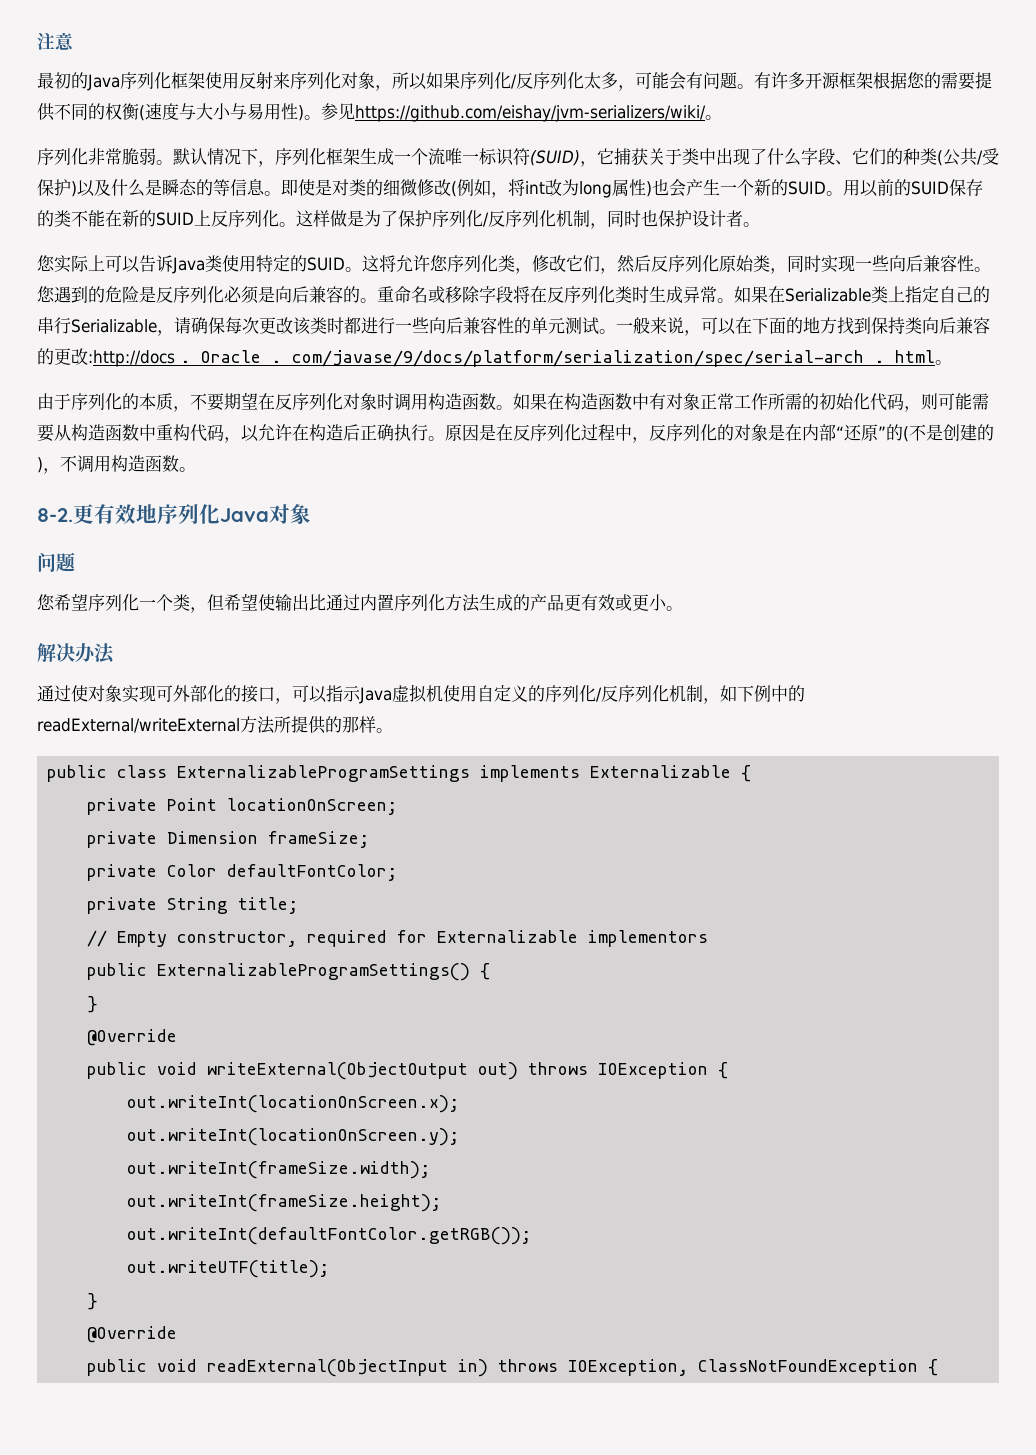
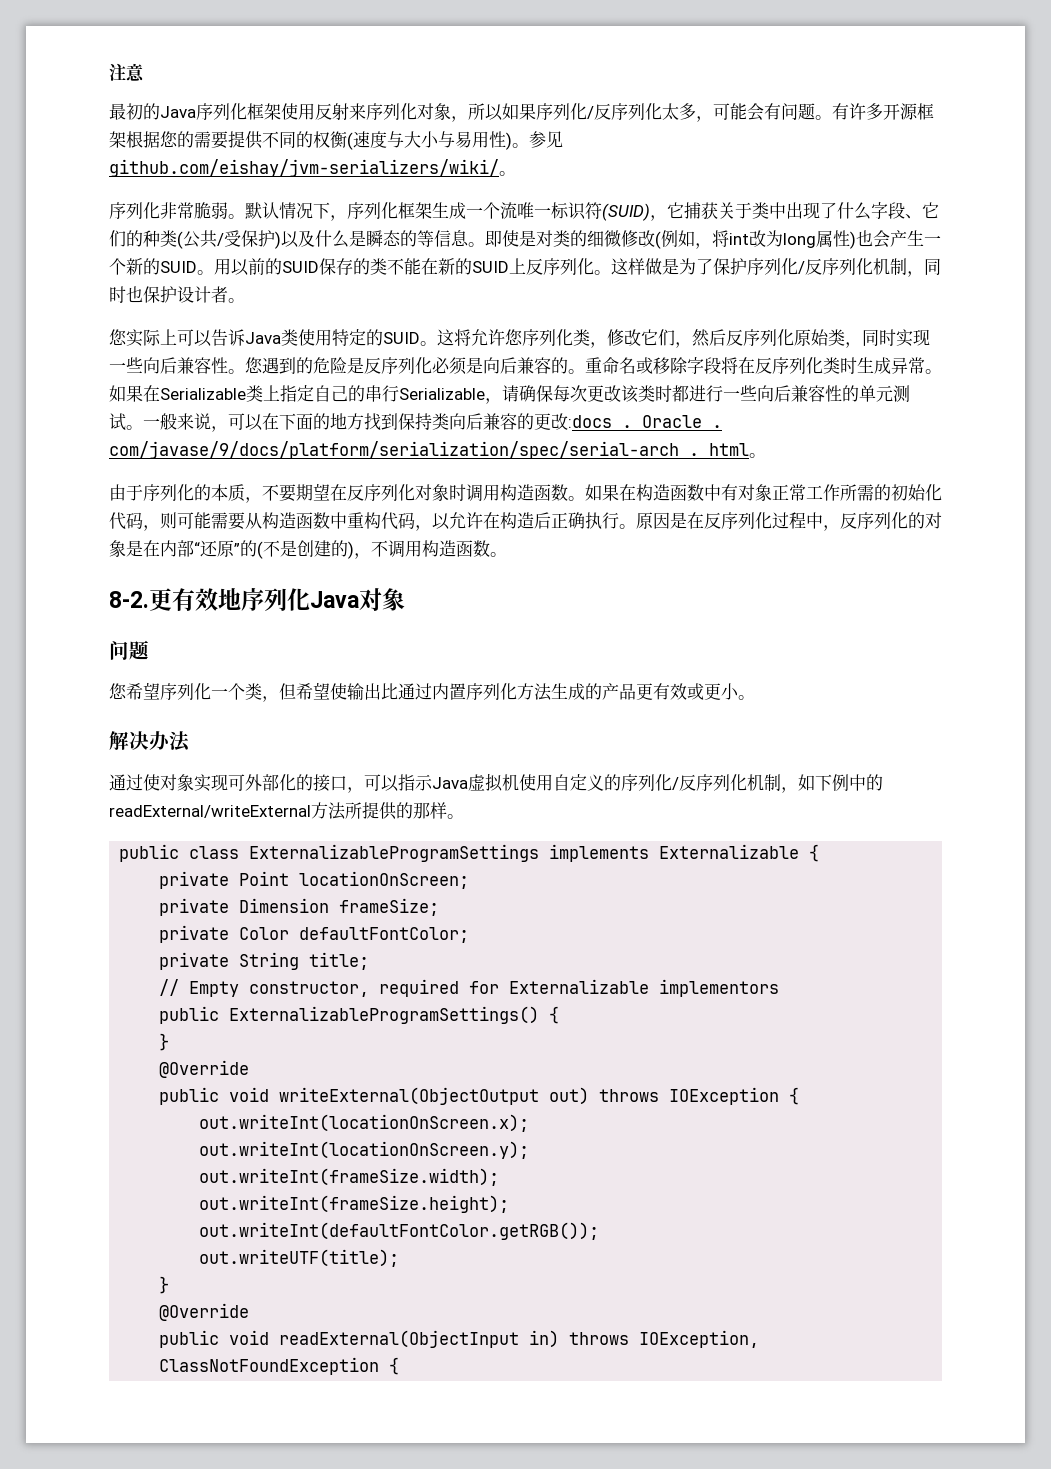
- 参见https://github.com/eishay/jvm-serializers/wiki/。
+ 参见github.com/eishay/jvm-serializers/wiki/。
- 一般来说，可以在下面的地方找到保持类向后兼容的更改:http://docs .
+ 一般来说，可以在下面的地方找到保持类向后兼容的更改:docs .

